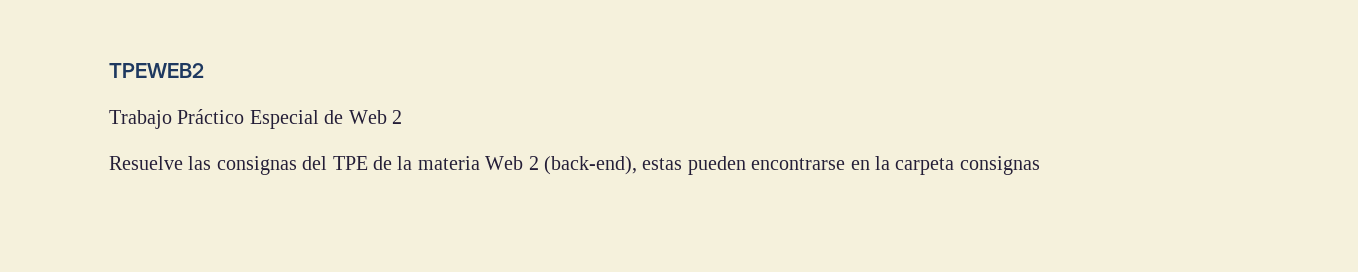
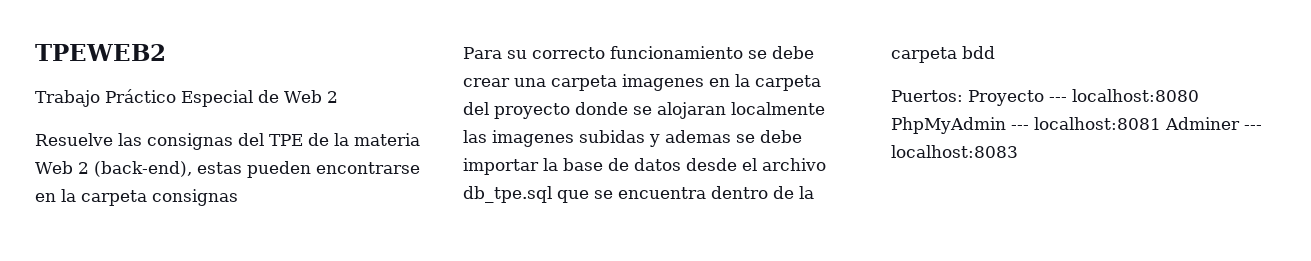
+ Para su correcto funcionamiento se debe crear una carpeta imagenes en la carpeta del proyecto donde se alojaran localmente las imagenes subidas y ademas se debe importar la base de datos desde el archivo db_tpe.sql que se encuentra dentro de la carpeta bdd
+ Puertos: Proyecto --- localhost:8080 PhpMyAdmin --- localhost:8081 Adminer --- localhost:8083

